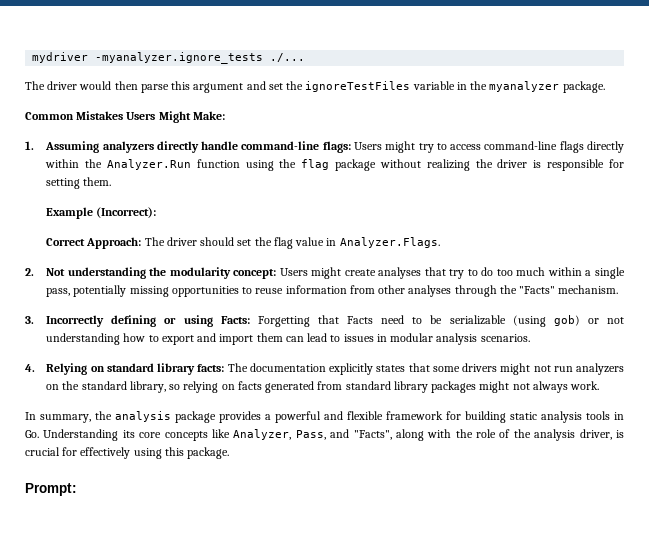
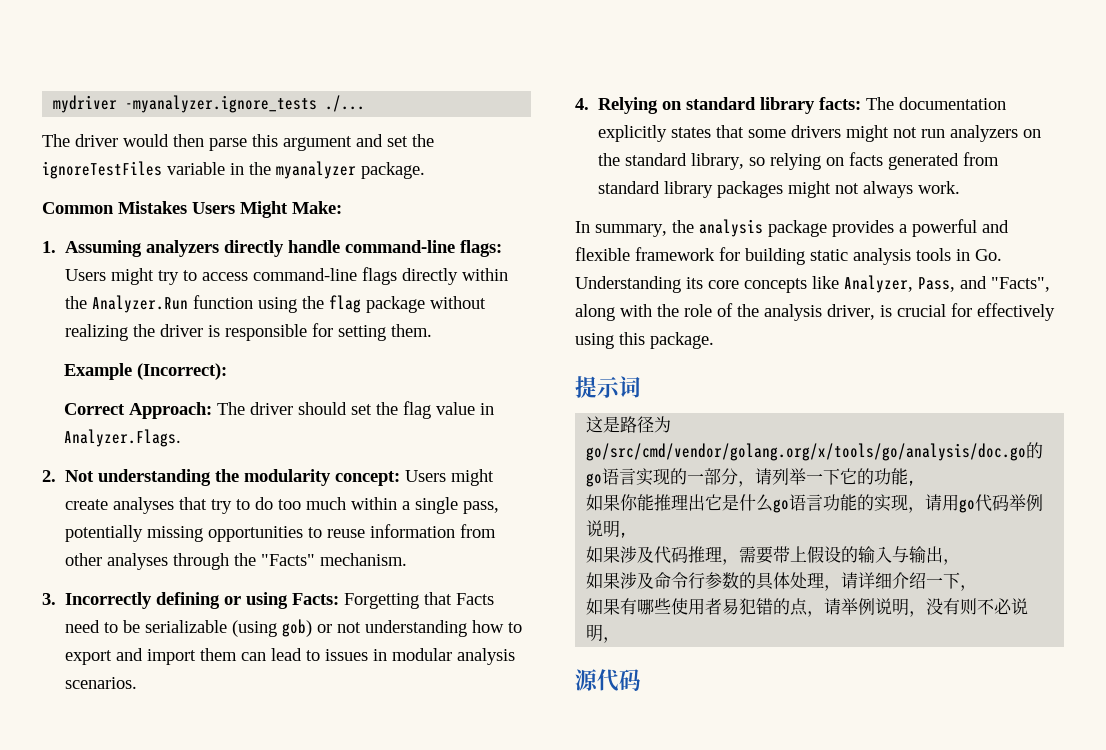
- Prompt:
+ 提示词
+ 这是路径为go/src/cmd/vendor/golang.org/x/tools/go/analysis/doc.go的go语言实现的一部分，请列举一下它的功能,
+ 如果你能推理出它是什么go语言功能的实现，请用go代码举例说明,
+ 如果涉及代码推理，需要带上假设的输入与输出，
+ 如果涉及命令行参数的具体处理，请详细介绍一下，
+ 如果有哪些使用者易犯错的点，请举例说明，没有则不必说明，
+ 源代码

